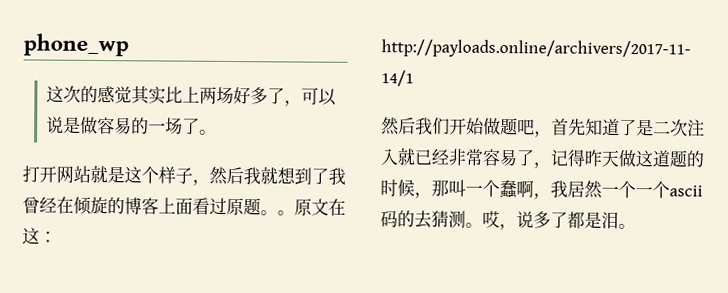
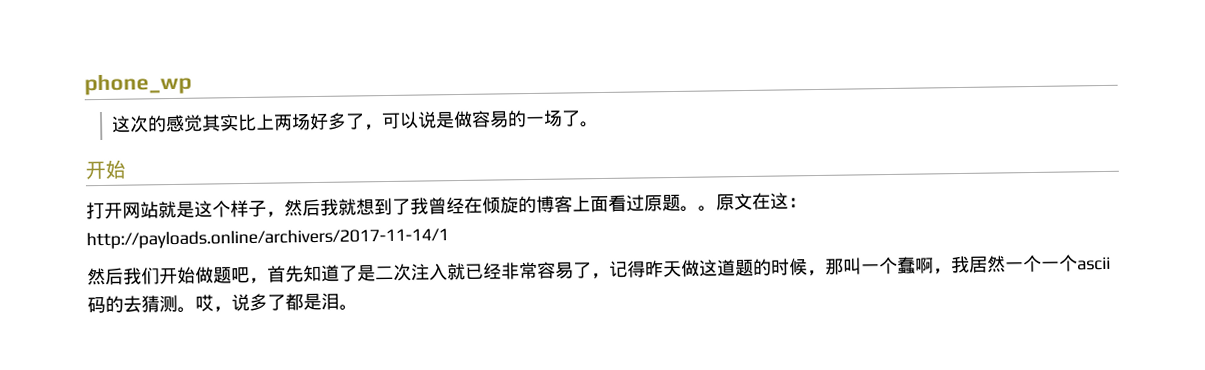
  这次的感觉其实比上两场好多了，可以说是做容易的一场了。
+ 开始

